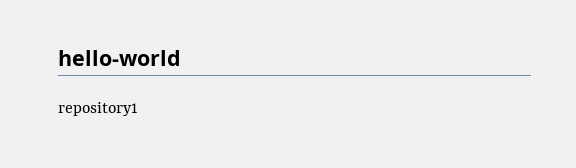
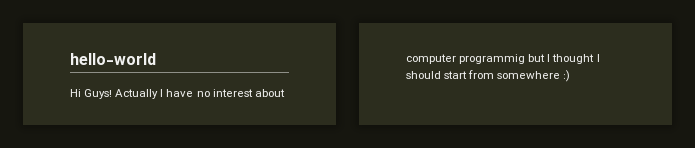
- repository1
+ Hi Guys! Actually I have no interest about computer programmig but I thought I should start from somewhere :)

